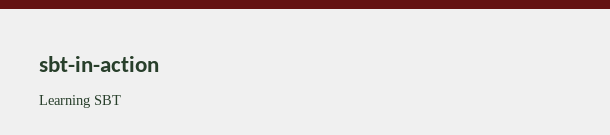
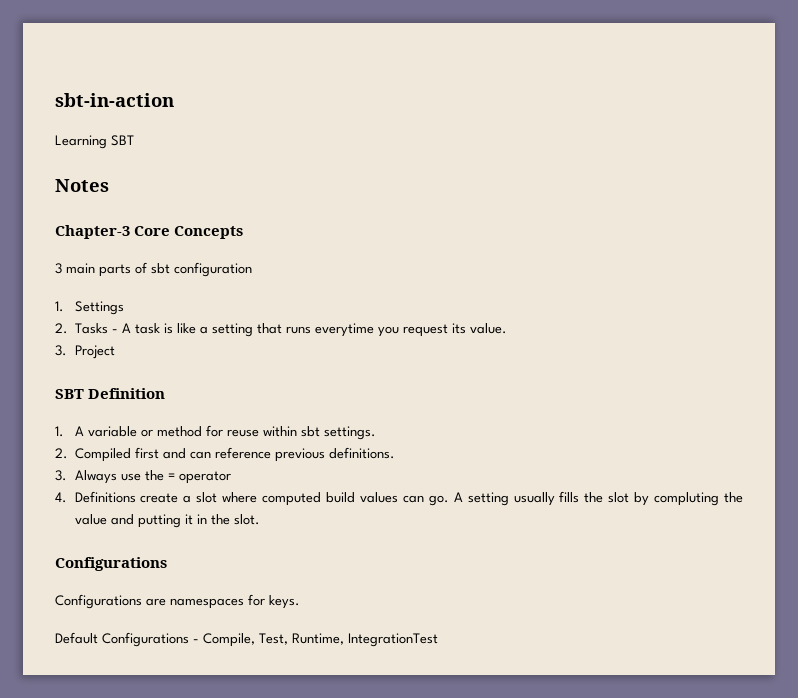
+ Notes
+ Chapter-3 Core Concepts
+ 3 main parts of sbt configuration
+ 1. Settings
+ 2. Tasks - A task is like a setting that runs everytime you request its value.
+ 3. Project
+ SBT Definition
+ 1. A variable or method for reuse within sbt settings.
+ 2. Compiled first and can reference previous definitions.
+ 3. Always use the = operator
+ 4. Definitions create a slot where computed build values can go. A setting usually fills the slot by compluting the value and putting it in the slot.
+ Configurations
+ Configurations are namespaces for keys.
+ Default Configurations - Compile, Test, Runtime, IntegrationTest

